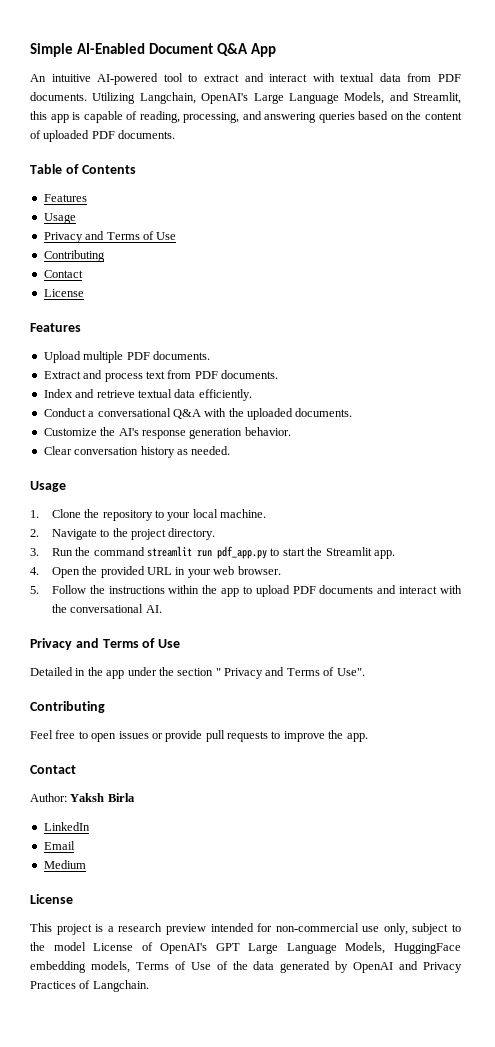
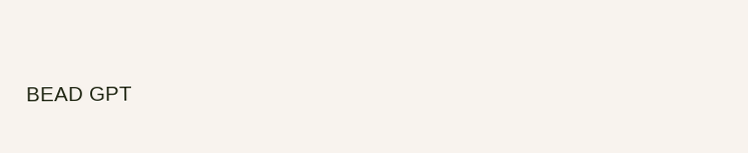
- Simple AI-Enabled Document Q&A App
- An intuitive AI-powered tool to extract and interact with textual data from PDF documents. Utilizing Langchain, OpenAI's Large Language Models, and Streamlit, this app is capable of reading, processing, and answering queries based on the content of uploaded PDF documents.
- Table of Contents
- Features
- Usage
- Privacy and Terms of Use
- Contributing
- Contact
- License
- Features
- Upload multiple PDF documents.
- Extract and process text from PDF documents.
- Index and retrieve textual data efficiently.
- Conduct a conversational Q&A with the uploaded documents.
- Customize the AI's response generation behavior.
- Clear conversation history as needed.
- Usage
- 1. Clone the repository to your local machine.
- 2. Navigate to the project directory.
- 3. Run the command streamlit run pdf_app.py to start the Streamlit app.
- 4. Open the provided URL in your web browser.
- 5. Follow the instructions within the app to upload PDF documents and interact with the conversational AI.
- Privacy and Terms of Use
- Detailed in the app under the section " Privacy and Terms of Use".
- Contributing
- Feel free to open issues or provide pull requests to improve the app.
- Contact
- Author: Yaksh Birla
- LinkedIn
- Email
- Medium
- License
- This project is a research preview intended for non-commercial use only, subject to the model License of OpenAI's GPT Large Language Models, HuggingFace embedding models, Terms of Use of the data generated by OpenAI and Privacy Practices of Langchain.
+ BEAD GPT

